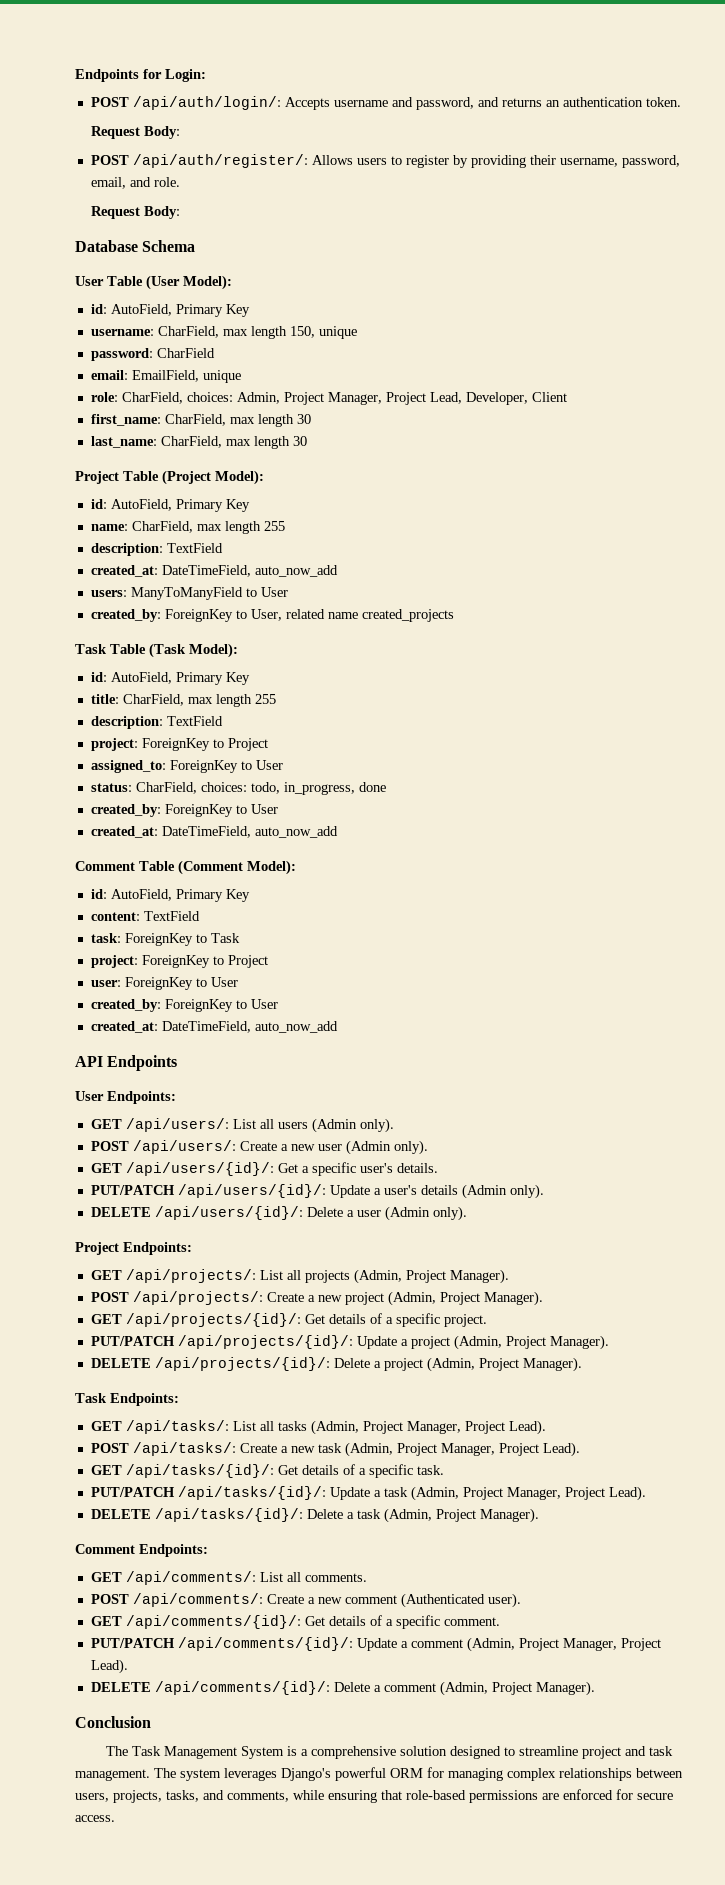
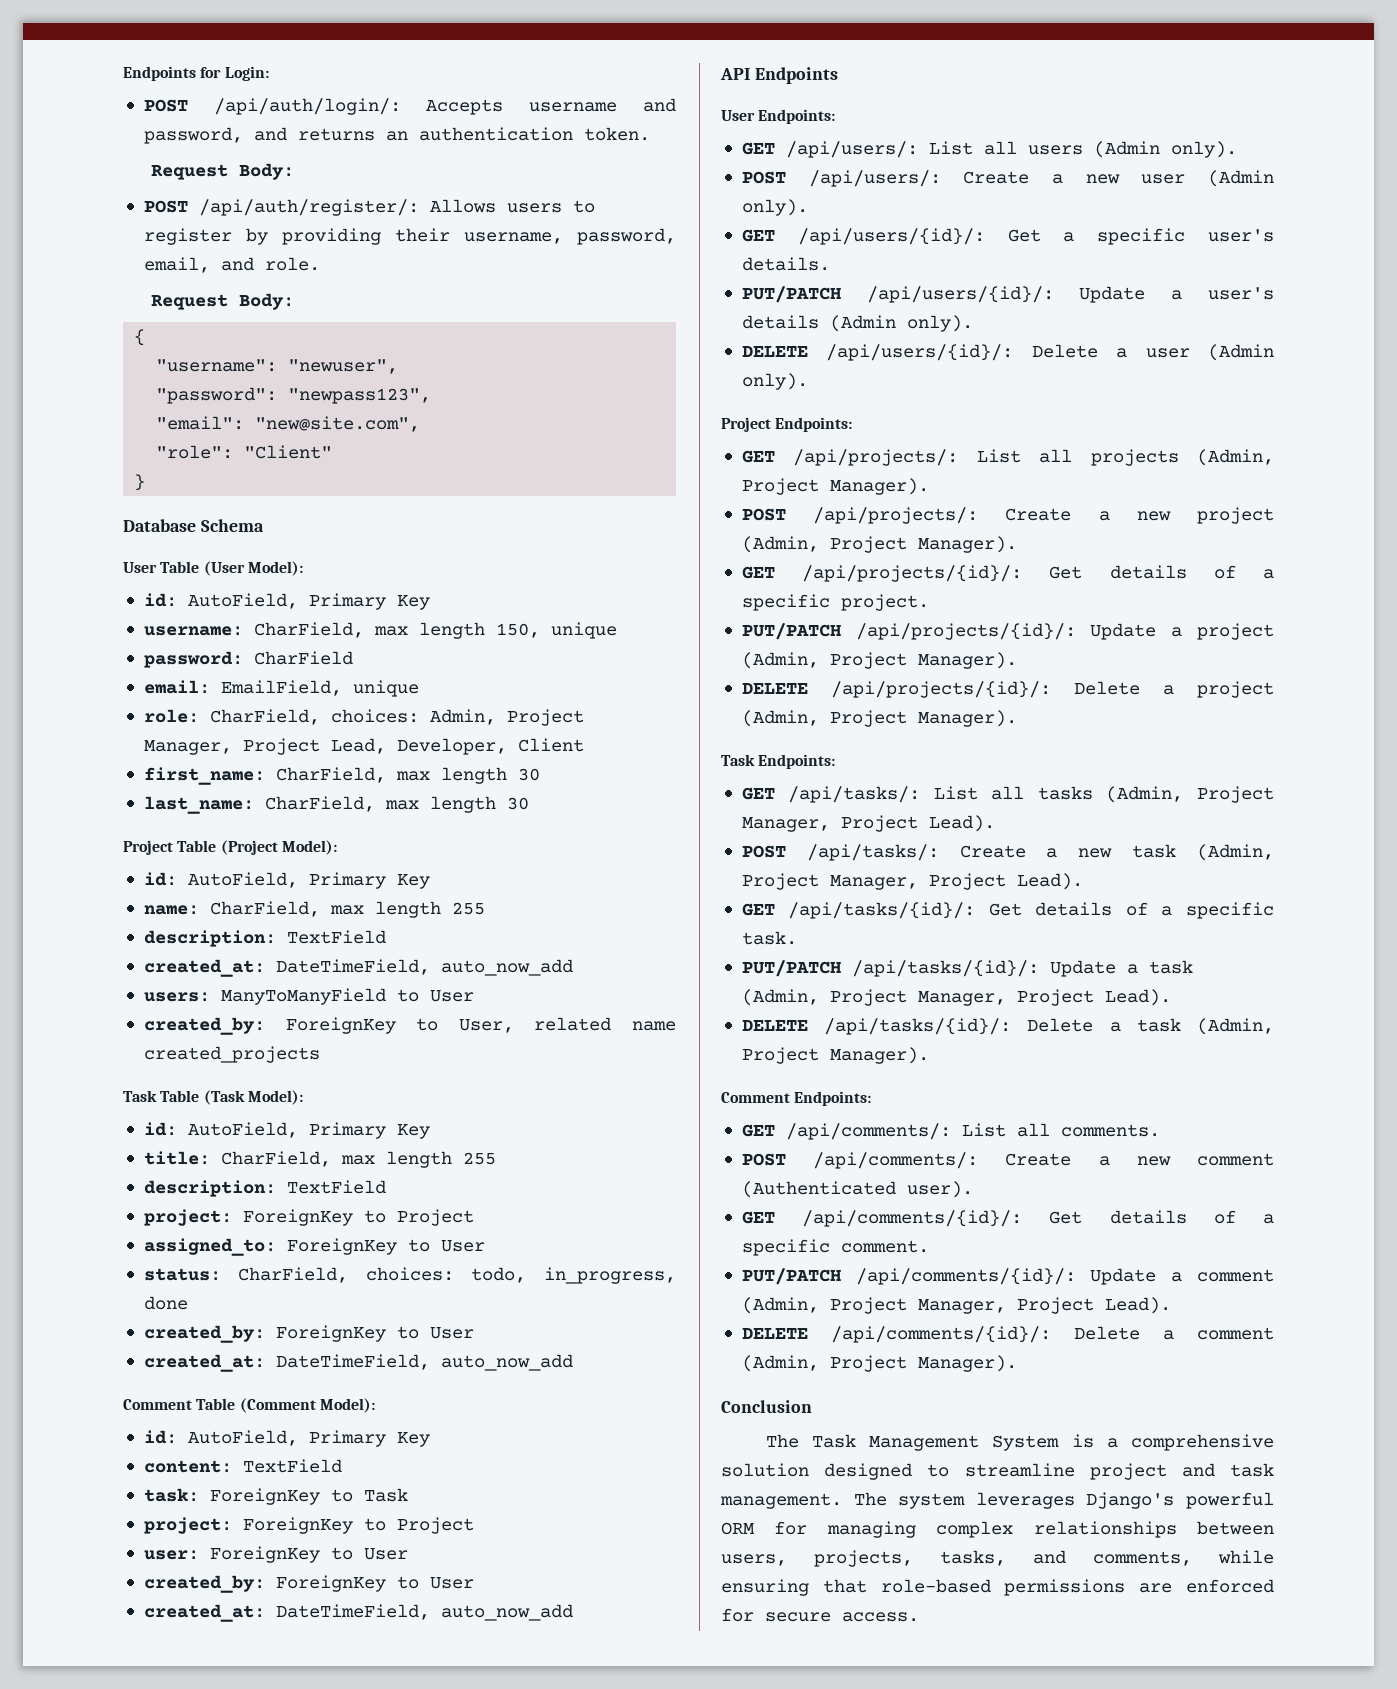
+ {
+ "username": "newuser",
+ "password": "newpass123",
+ "email": "new@site.com",
+ "role": "Client"
+ }

